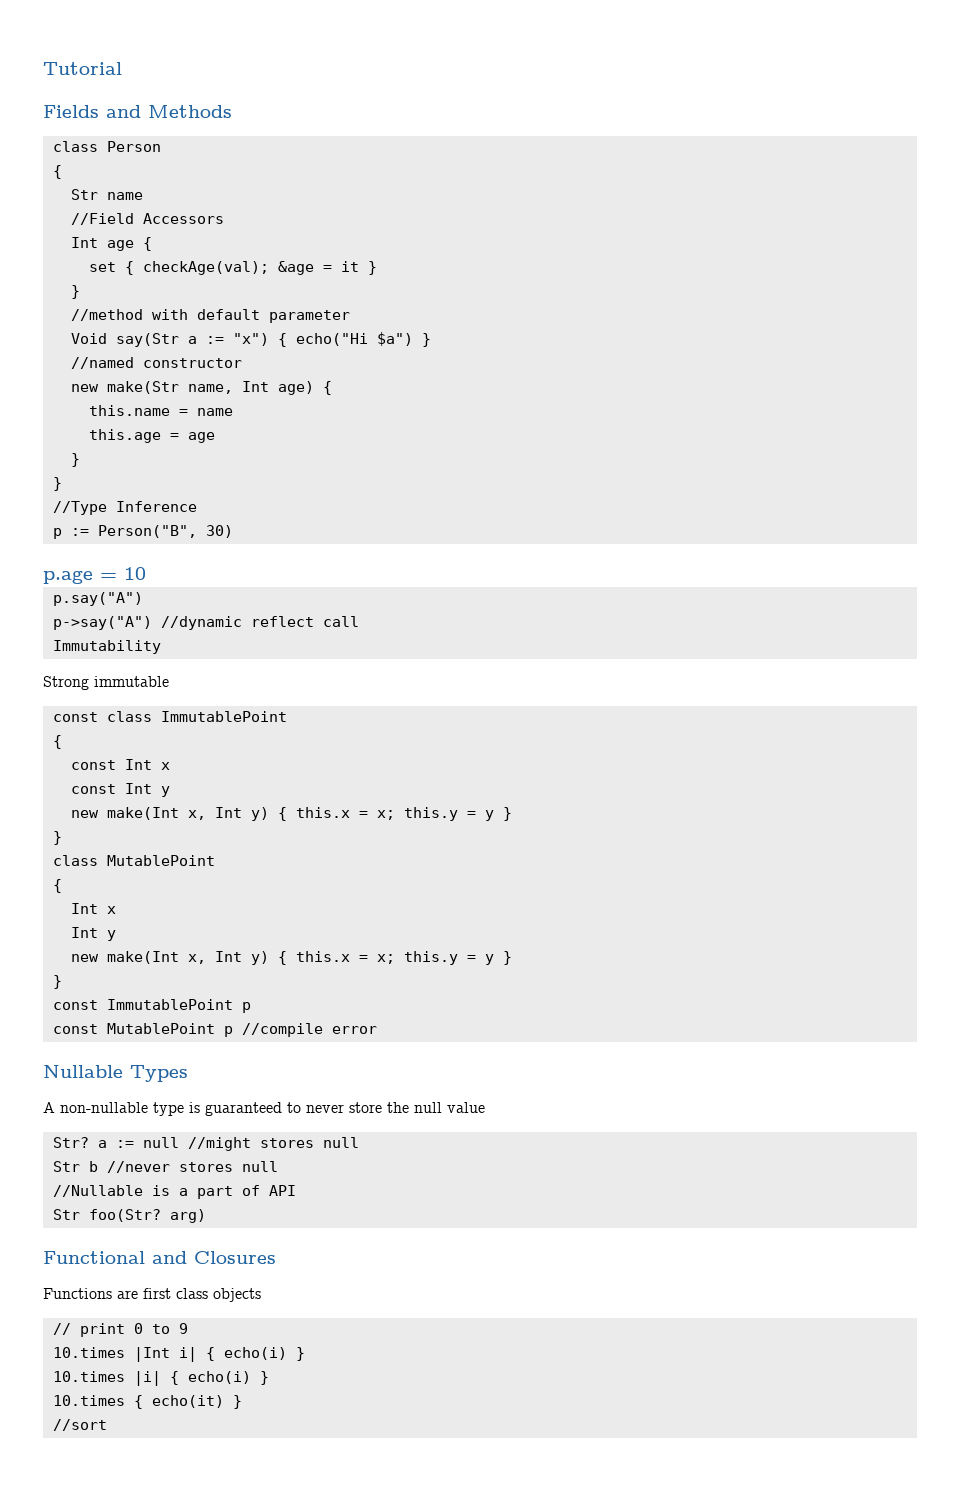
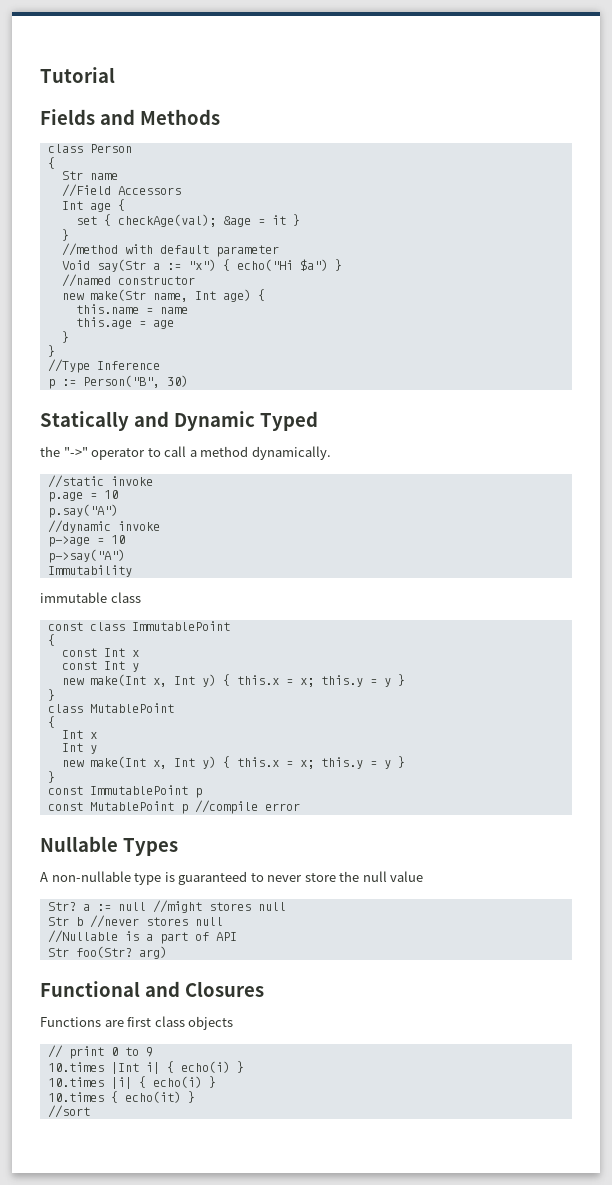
+ Statically and Dynamic Typed
+ the "->" operator to call a method dynamically.
+ //static invoke
  p.age = 10
  p.say("A")
- p->say("A") //dynamic reflect call
+ //dynamic invoke
+ p->age = 10
+ p->say("A")
- Strong immutable
+ immutable class

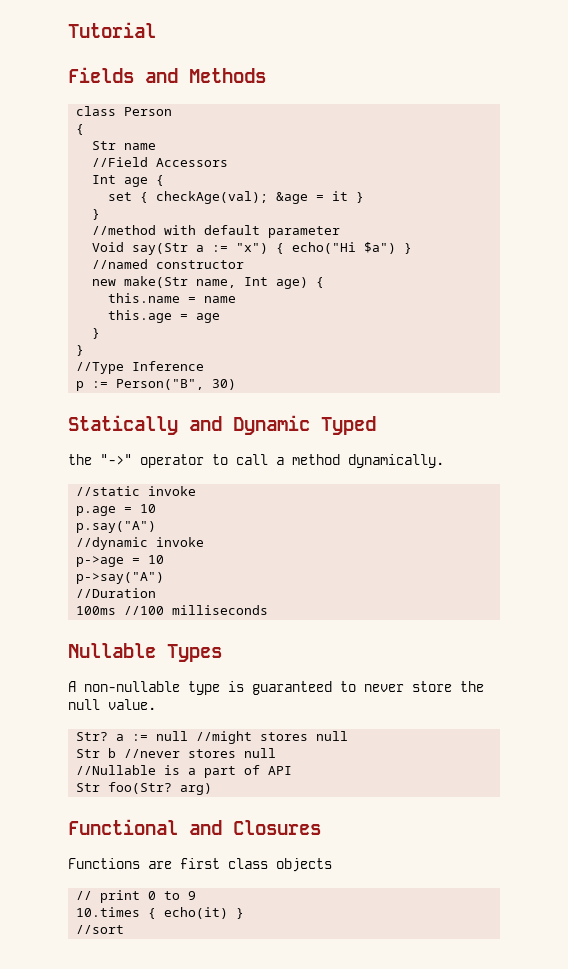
- Immutability
- immutable class
- const class ImmutablePoint
- {
- const Int x
- const Int y
- new make(Int x, Int y) { this.x = x; this.y = y }
- }
- class MutablePoint
- {
- Int x
- Int y
- new make(Int x, Int y) { this.x = x; this.y = y }
- }
- const ImmutablePoint p
- const MutablePoint p //compile error
+ //Duration
+ 100ms //100 milliseconds
- A non-nullable type is guaranteed to never store the null value
+ A non-nullable type is guaranteed to never store the null value.
- 10.times |Int i| { echo(i) }
- 10.times |i| { echo(i) }

